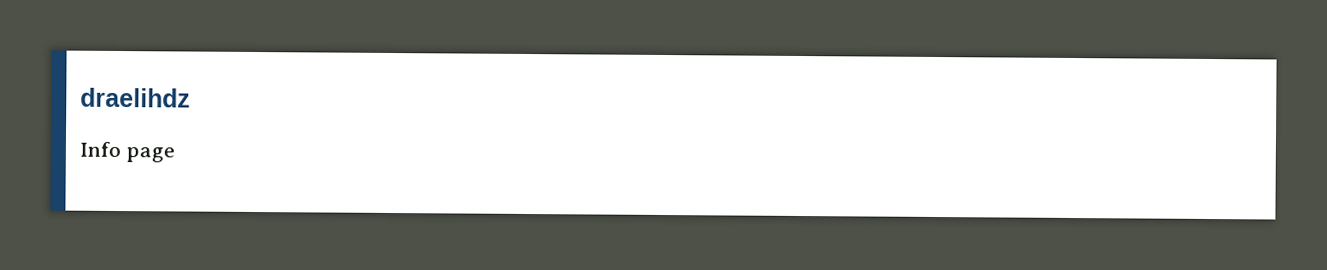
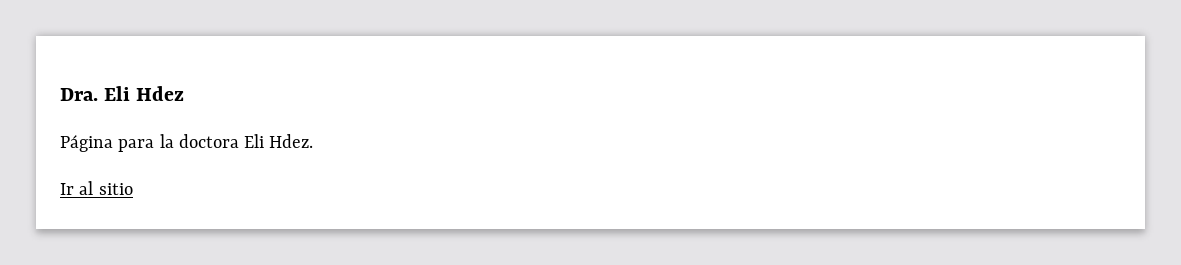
- draelihdz
- Info page
+ Dra. Eli Hdez
+ Página para la doctora Eli Hdez.
+ Ir al sitio

